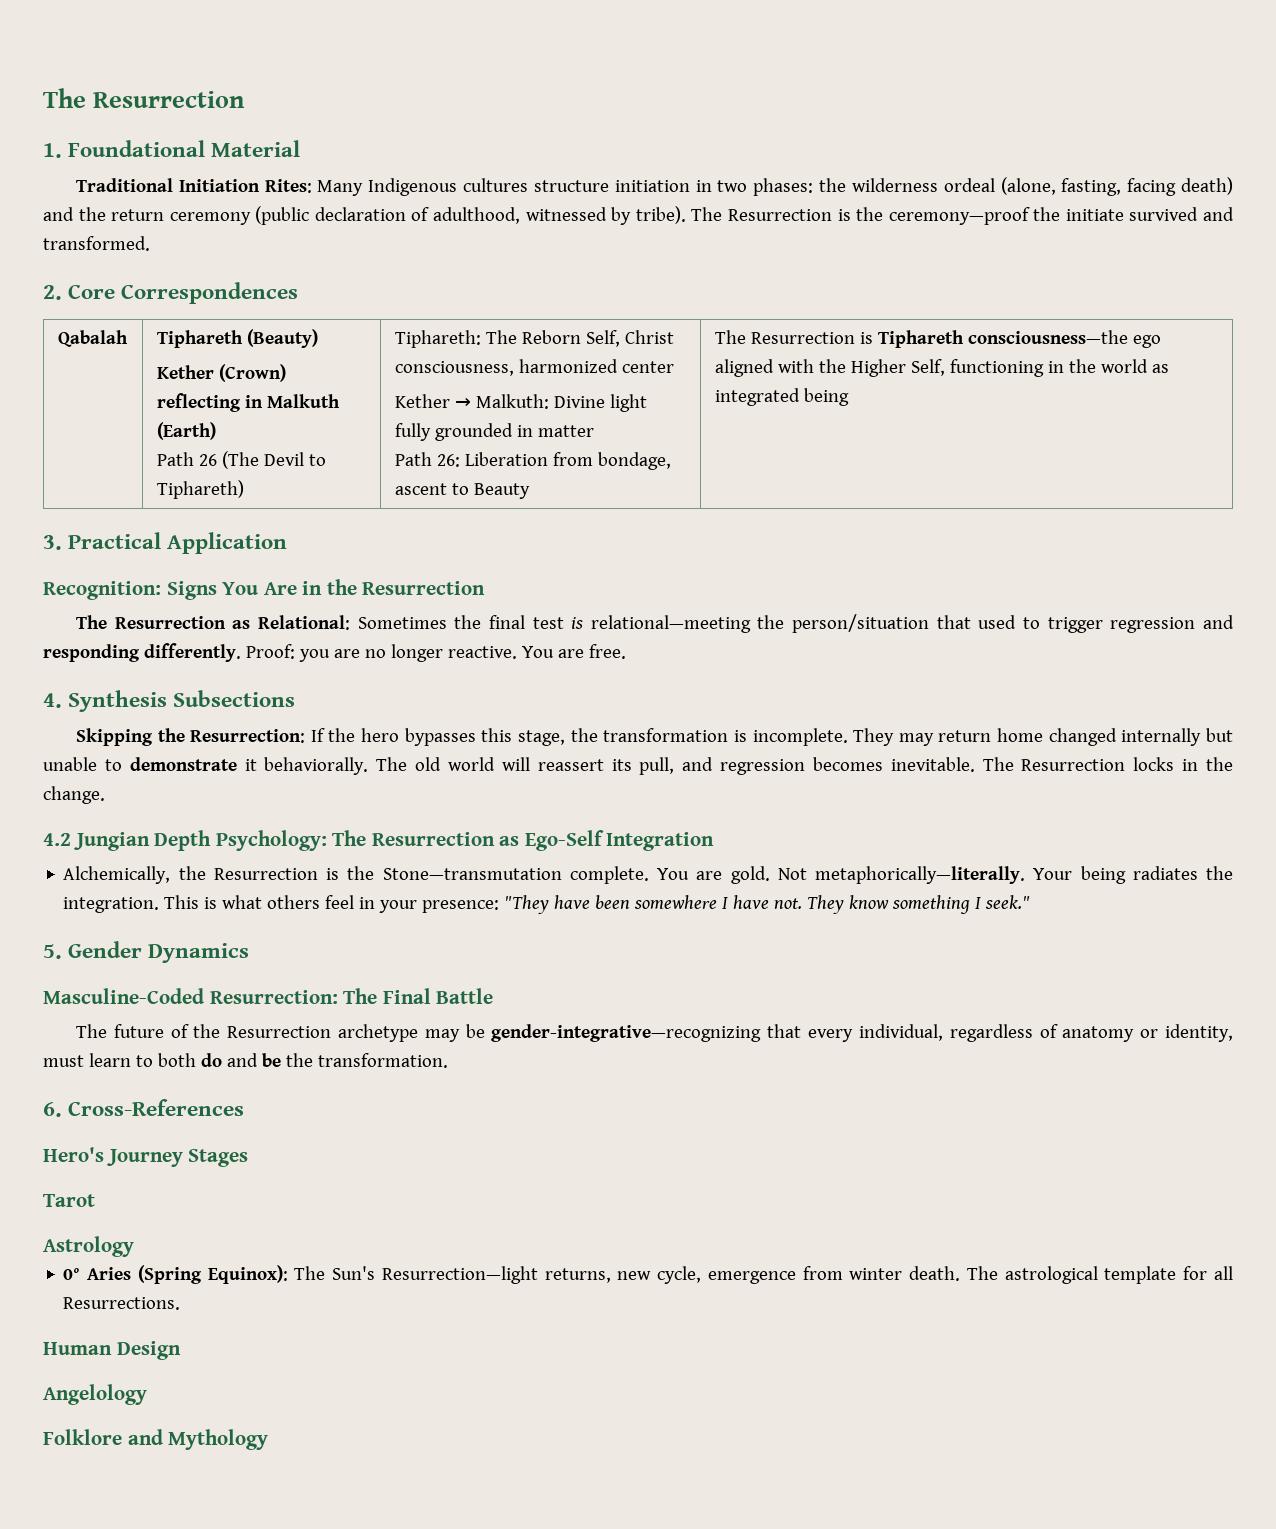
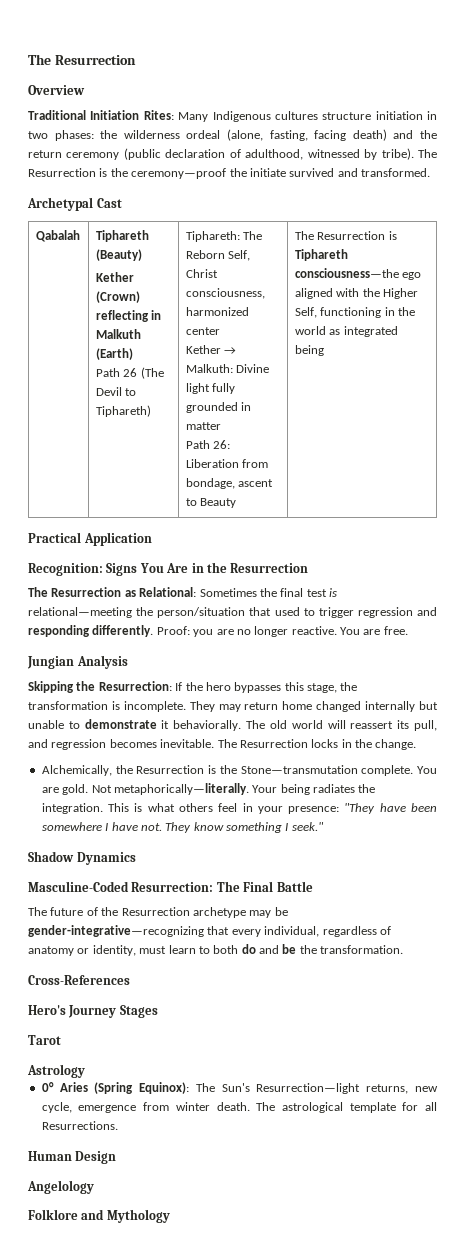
- 1. Foundational Material
+ Overview
- 2. Core Correspondences
+ Archetypal Cast
- 3. Practical Application
+ Practical Application
- 4. Synthesis Subsections
+ Jungian Analysis
- 4.2 Jungian Depth Psychology: The Resurrection as Ego-Self Integration
- 5. Gender Dynamics
+ Shadow Dynamics
- 6. Cross-References
+ Cross-References

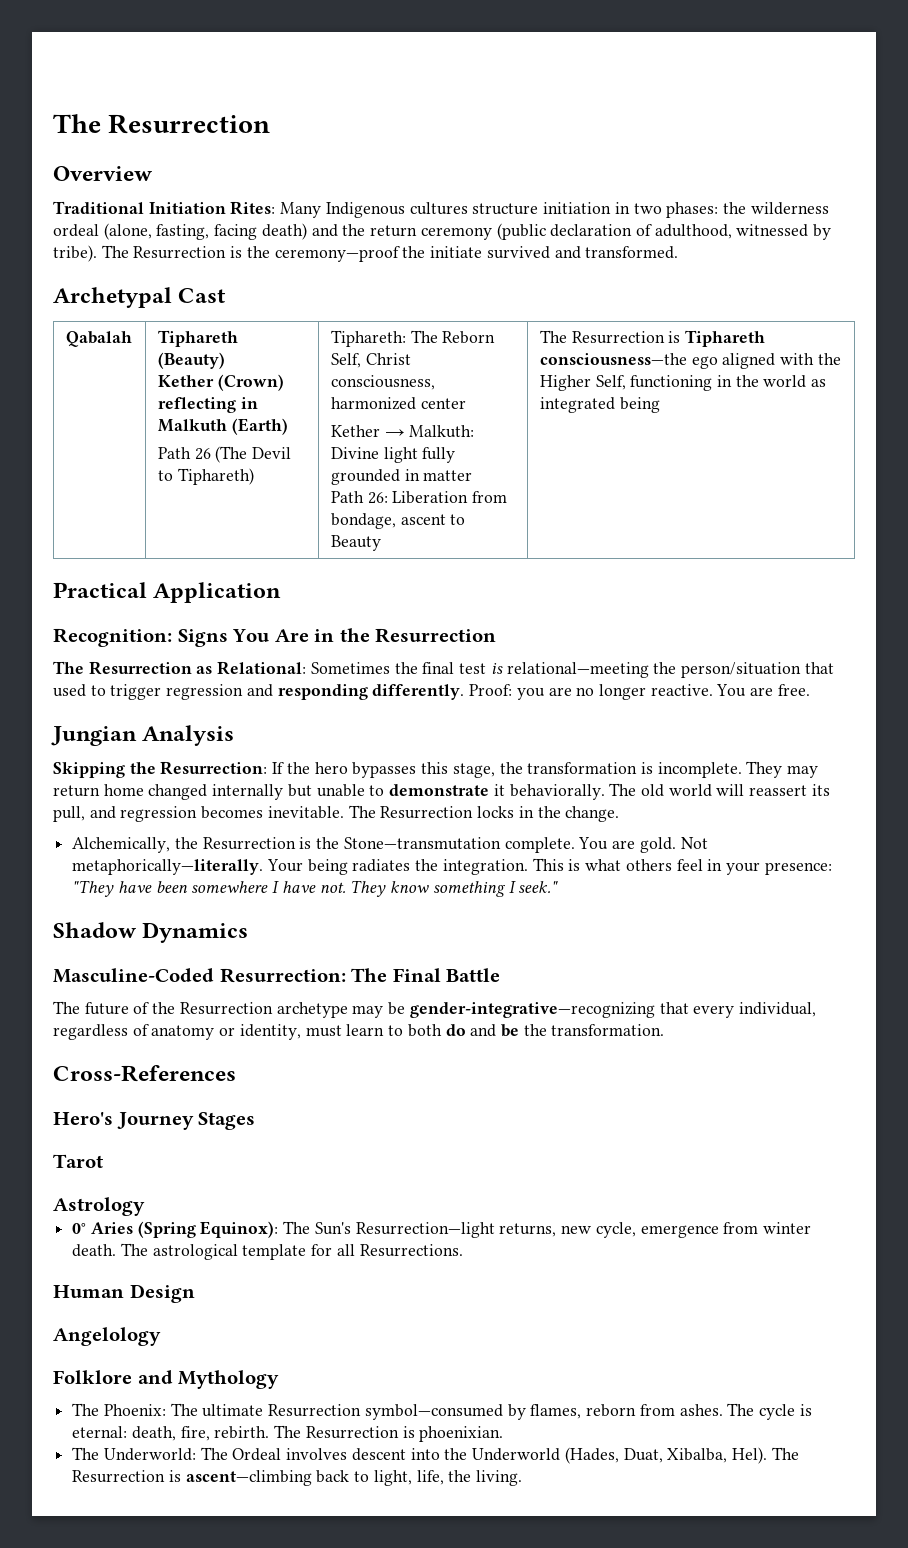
+ The Phoenix: The ultimate Resurrection symbol—consumed by flames, reborn from ashes. The cycle is eternal: death, fire, rebirth. The Resurrection is phoenixian.
+ The Underworld: The Ordeal involves descent into the Underworld (Hades, Duat, Xibalba, Hel). The Resurrection is ascent—climbing back to light, life, the living.

